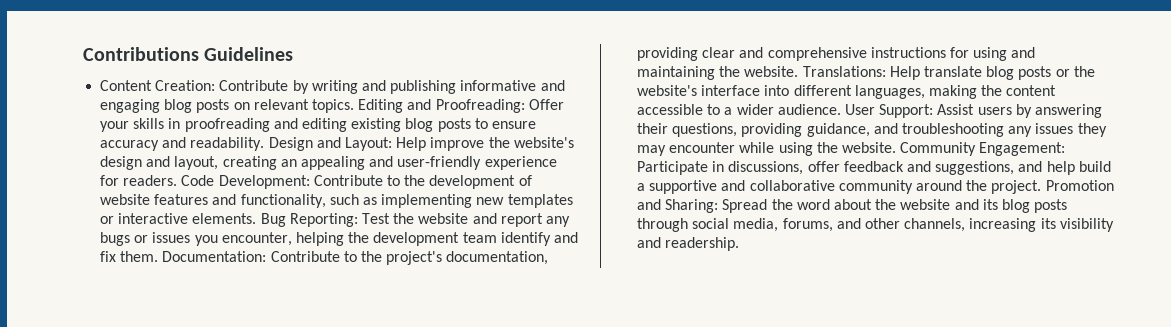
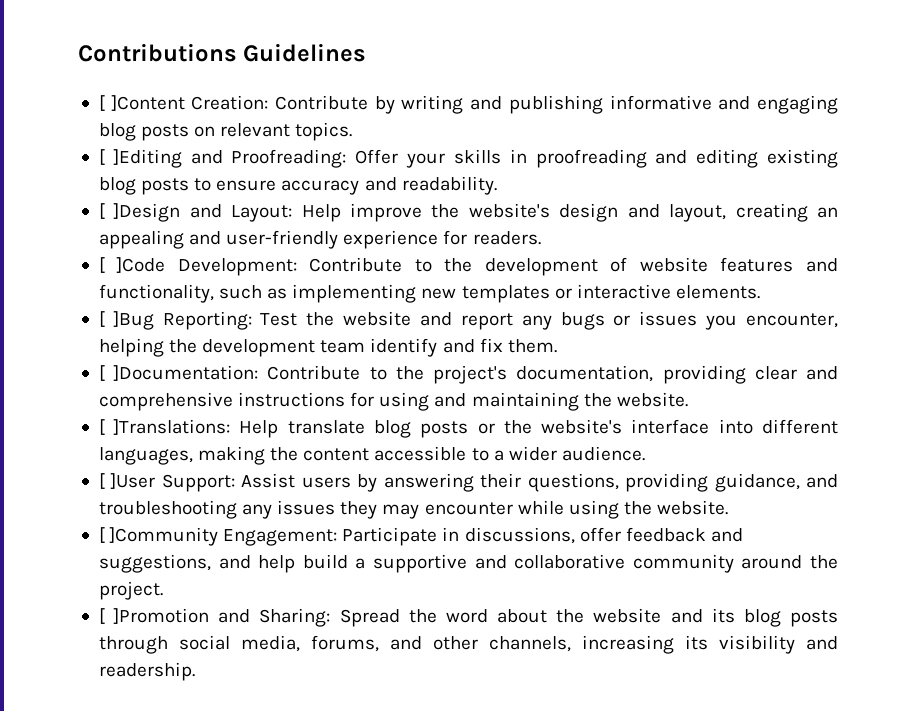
- Content Creation:
+ [ ]Content Creation:
- Contribute by writing and publishing informative and engaging blog posts on relevant topics. Editing and Proofreading:
+ Contribute by writing and publishing informative and engaging blog posts on relevant topics.
+ [ ]Editing and Proofreading:
- Offer your skills in proofreading and editing existing blog posts to ensure accuracy and readability. Design and Layout:
+ Offer your skills in proofreading and editing existing blog posts to ensure accuracy and readability.
+ [ ]Design and Layout:
- Help improve the website's design and layout, creating an appealing and user-friendly experience for readers. Code Development:
+ Help improve the website's design and layout, creating an appealing and user-friendly experience for readers.
+ [ ]Code Development:
- Contribute to the development of website features and functionality, such as implementing new templates or interactive elements. Bug Reporting:
+ Contribute to the development of website features and functionality, such as implementing new templates or interactive elements.
+ [ ]Bug Reporting:
- Test the website and report any bugs or issues you encounter, helping the development team identify and fix them. Documentation:
+ Test the website and report any bugs or issues you encounter, helping the development team identify and fix them.
+ [ ]Documentation:
- Contribute to the project's documentation, providing clear and comprehensive instructions for using and maintaining the website. Translations:
+ Contribute to the project's documentation, providing clear and comprehensive instructions for using and maintaining the website.
+ [ ]Translations:
- Help translate blog posts or the website's interface into different languages, making the content accessible to a wider audience. User Support:
+ Help translate blog posts or the website's interface into different languages, making the content accessible to a wider audience.
+ [ ]User Support:
- Assist users by answering their questions, providing guidance, and troubleshooting any issues they may encounter while using the website. Community Engagement:
+ Assist users by answering their questions, providing guidance, and troubleshooting any issues they may encounter while using the website.
+ [ ]Community Engagement:
- Participate in discussions, offer feedback and suggestions, and help build a supportive and collaborative community around the project. Promotion and Sharing:
+ Participate in discussions, offer feedback and suggestions, and help build a supportive and collaborative community around the project.
+ [ ]Promotion and Sharing:

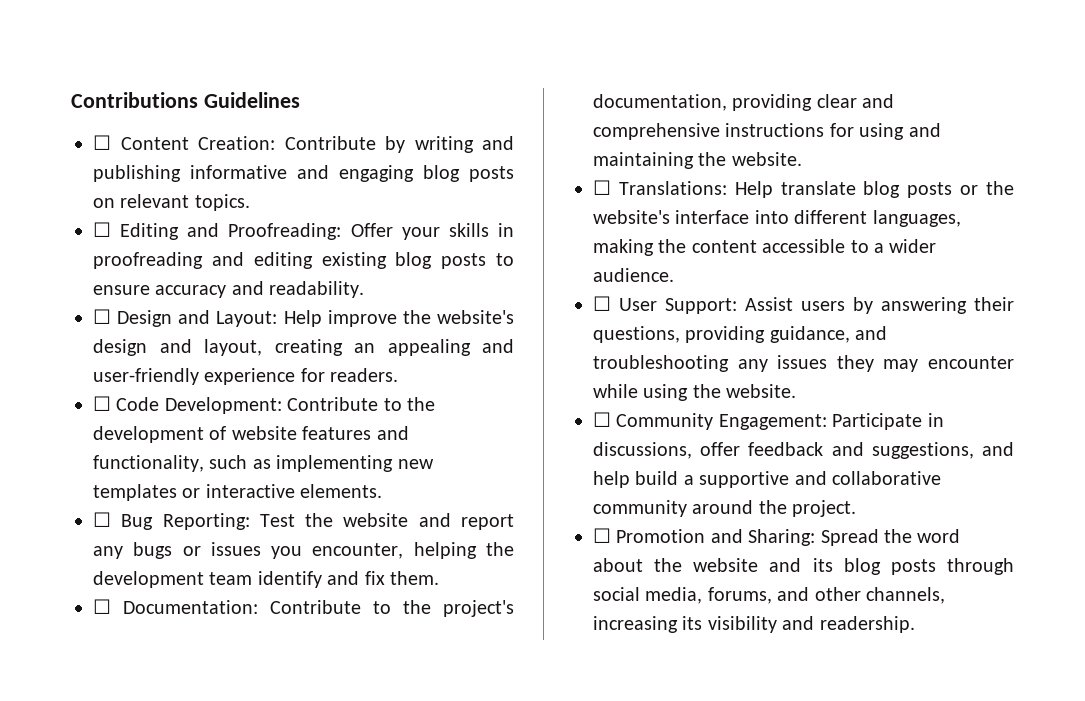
- [ ]Content Creation: Contribute by writing and publishing informative and engaging blog posts on relevant topics.
+ ☐ Content Creation: Contribute by writing and publishing informative and engaging blog posts on relevant topics.
- [ ]Editing and Proofreading: Offer your skills in proofreading and editing existing blog posts to ensure accuracy and readability.
+ ☐ Editing and Proofreading: Offer your skills in proofreading and editing existing blog posts to ensure accuracy and readability.
- [ ]Design and Layout: Help improve the website's design and layout, creating an appealing and user-friendly experience for readers.
+ ☐ Design and Layout: Help improve the website's design and layout, creating an appealing and user-friendly experience for readers.
- [ ]Code Development: Contribute to the development of website features and functionality, such as implementing new templates or interactive elements.
+ ☐ Code Development: Contribute to the development of website features and functionality, such as implementing new templates or interactive elements.
- [ ]Bug Reporting: Test the website and report any bugs or issues you encounter, helping the development team identify and fix them.
+ ☐ Bug Reporting: Test the website and report any bugs or issues you encounter, helping the development team identify and fix them.
- [ ]Documentation: Contribute to the project's documentation, providing clear and comprehensive instructions for using and maintaining the website.
+ ☐ Documentation: Contribute to the project's documentation, providing clear and comprehensive instructions for using and maintaining the website.
- [ ]Translations: Help translate blog posts or the website's interface into different languages, making the content accessible to a wider audience.
+ ☐ Translations: Help translate blog posts or the website's interface into different languages, making the content accessible to a wider audience.
- [ ]User Support: Assist users by answering their questions, providing guidance, and troubleshooting any issues they may encounter while using the website.
+ ☐ User Support: Assist users by answering their questions, providing guidance, and troubleshooting any issues they may encounter while using the website.
- [ ]Community Engagement: Participate in discussions, offer feedback and suggestions, and help build a supportive and collaborative community around the project.
+ ☐ Community Engagement: Participate in discussions, offer feedback and suggestions, and help build a supportive and collaborative community around the project.
- [ ]Promotion and Sharing: Spread the word about the website and its blog posts through social media, forums, and other channels, increasing its visibility and readership.
+ ☐ Promotion and Sharing: Spread the word about the website and its blog posts through social media, forums, and other channels, increasing its visibility and readership.

